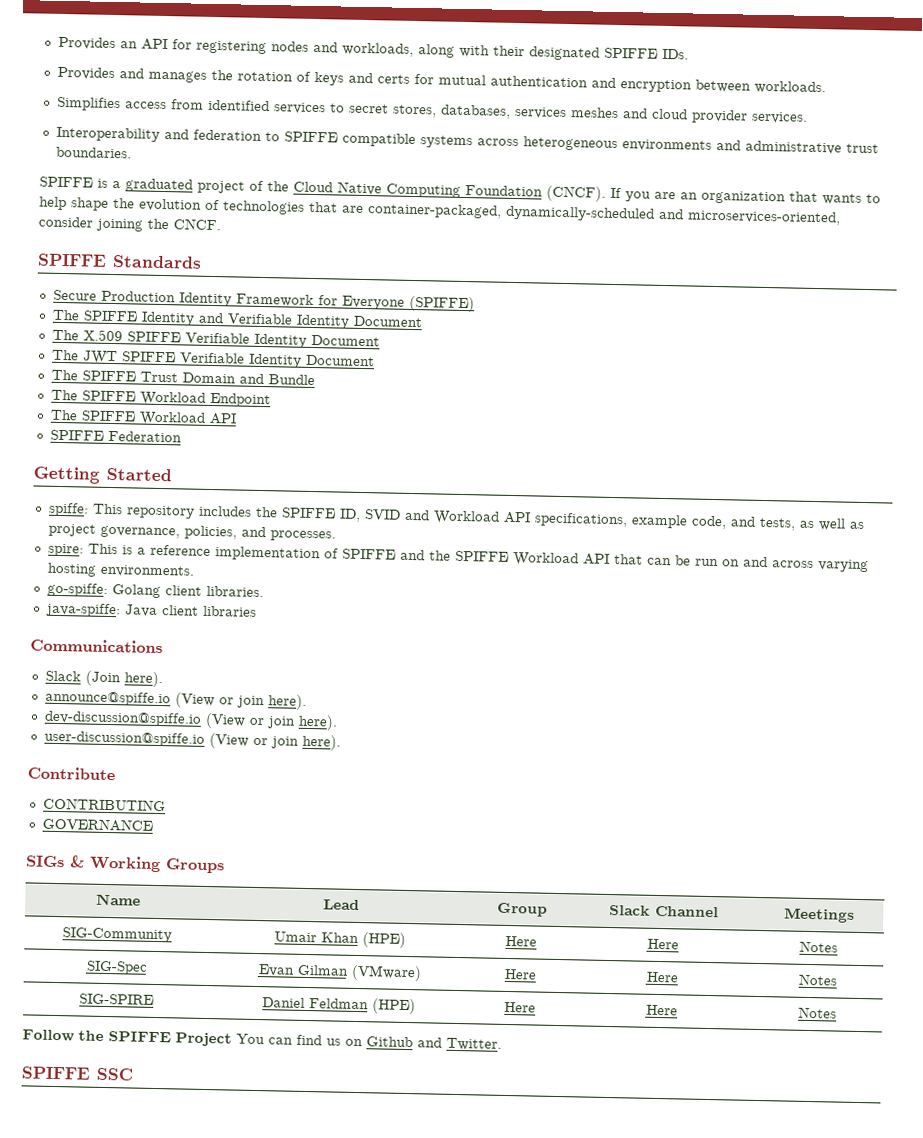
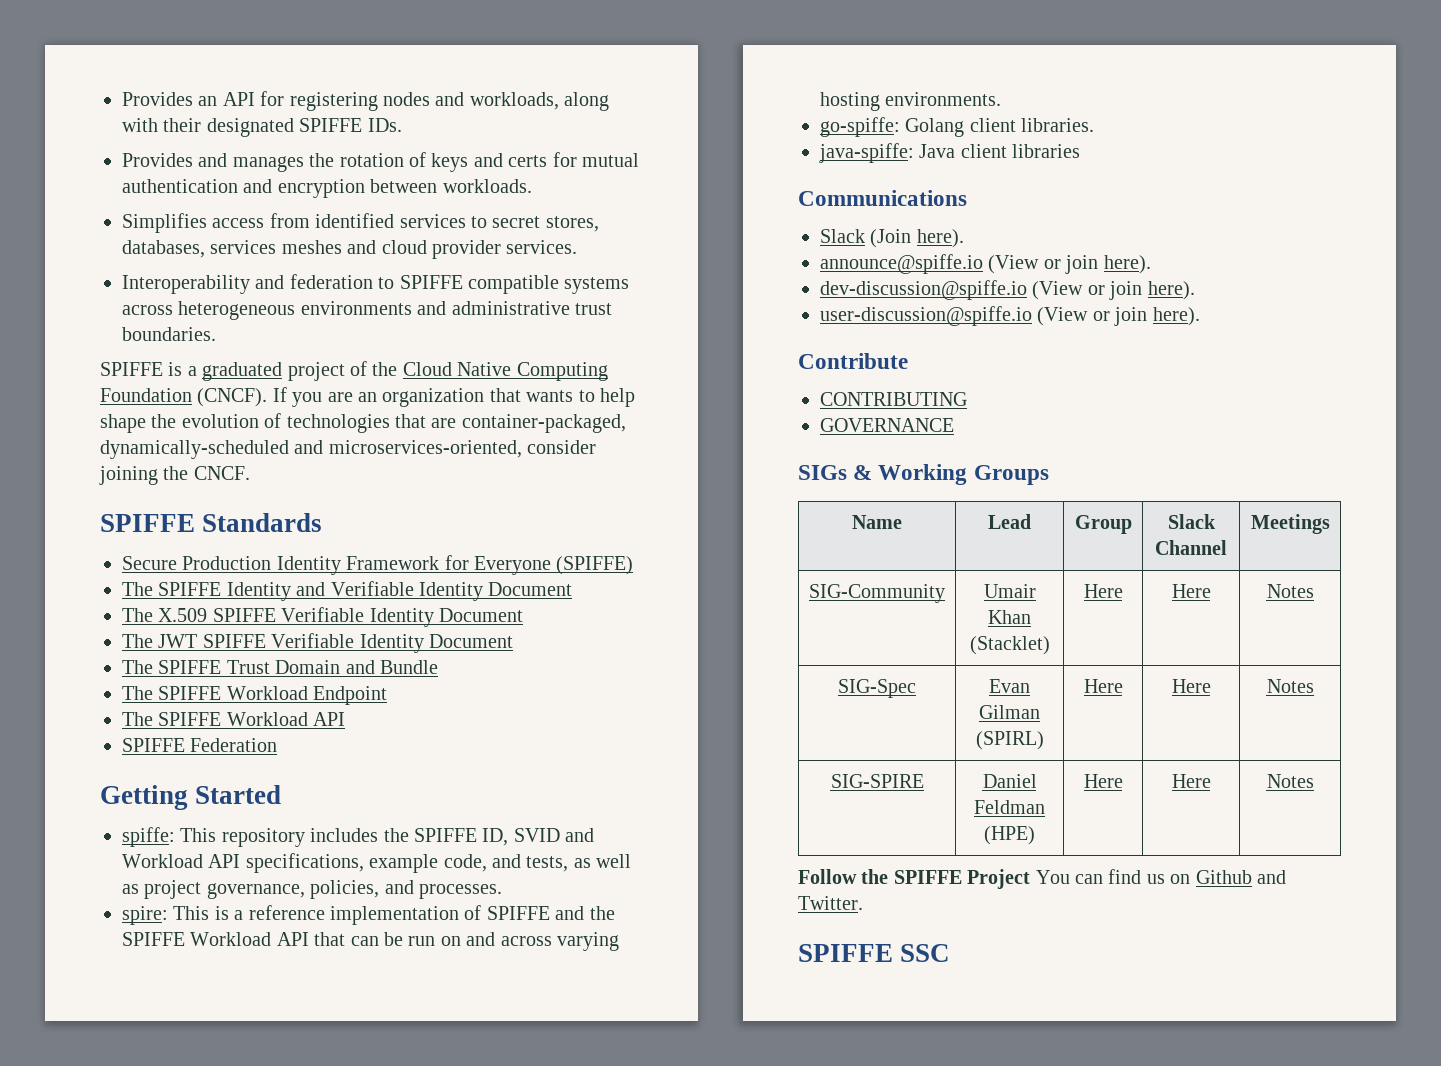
- SIG-Community | Umair Khan (HPE) | Here | Here | Notes
+ SIG-Community | Umair Khan (Stacklet) | Here | Here | Notes
- SIG-Spec | Evan Gilman (VMware) | Here | Here | Notes
+ SIG-Spec | Evan Gilman (SPIRL) | Here | Here | Notes

